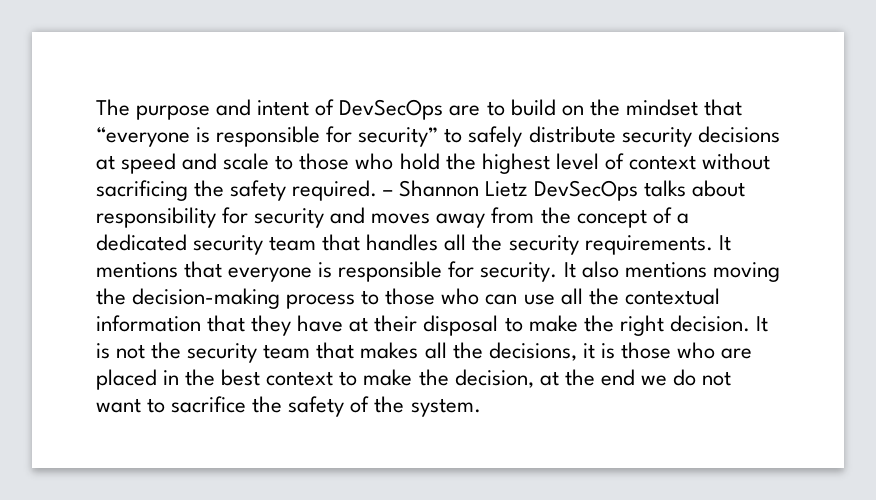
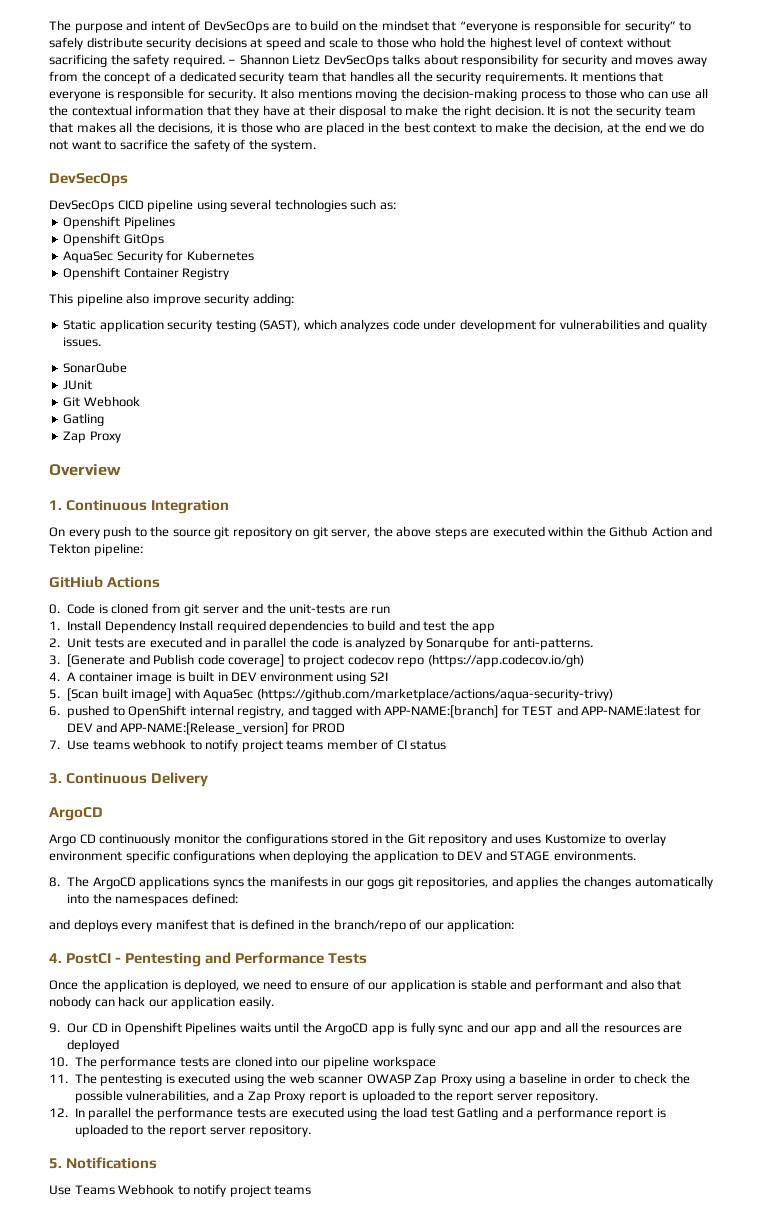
  It is not the security team that makes all the decisions, it is those who are placed in the best context to make the decision, at the end we do not want to sacrifice the safety of the system.
+ DevSecOps
+ DevSecOps CICD pipeline using several technologies such as:
+ Openshift Pipelines
+ Openshift GitOps
+ AquaSec Security for Kubernetes
+ Openshift Container Registry
+ This pipeline also improve security adding:
+ Static application security testing (SAST), which analyzes code under development for vulnerabilities and quality issues.
+ SonarQube
+ JUnit
+ Git Webhook
+ Gatling
+ Zap Proxy
+ Overview
+ 1. Continuous Integration
+ On every push to the source git repository on git server, the above steps are executed within the Github Action and Tekton pipeline:
+ GitHiub Actions
+ 0. Code is cloned from git server and the unit-tests are run
+ 1. Install Dependency Install required dependencies to build and test the app
+ 2. Unit tests are executed and in parallel the code is analyzed by Sonarqube for anti-patterns.
+ 3. [Generate and Publish code coverage] to project codecov repo (https://app.codecov.io/gh)
+ 4. A container image is built in DEV environment using S2I
+ 5. [Scan built image] with AquaSec (https://github.com/marketplace/actions/aqua-security-trivy)
+ 6. pushed to OpenShift internal registry, and tagged with APP-NAME:[branch] for TEST and APP-NAME:latest for DEV and APP-NAME:[Release_version] for PROD
+ 7. Use teams webhook to notify project teams member of CI status
+ 3. Continuous Delivery
+ ArgoCD
+ Argo CD continuously monitor the configurations stored in the Git repository and uses Kustomize to overlay environment specific configurations when deploying the application to DEV and STAGE environments.
+ 8. The ArgoCD applications syncs the manifests in our gogs git repositories, and applies the changes automatically into the namespaces defined:
+ and deploys every manifest that is defined in the branch/repo of our application:
+ 4. PostCI - Pentesting and Performance Tests
+ Once the application is deployed, we need to ensure of our application is stable and performant and also that nobody can hack our application easily.
+ 9. Our CD in Openshift Pipelines waits until the ArgoCD app is fully sync and our app and all the resources are deployed
+ 10. The performance tests are cloned into our pipeline workspace
+ 11. The pentesting is executed using the web scanner OWASP Zap Proxy using a baseline in order to check the possible vulnerabilities, and a Zap Proxy report is uploaded to the report server repository.
+ 12. In parallel the performance tests are executed using the load test Gatling and a performance report is uploaded to the report server repository.
+ 5. Notifications
+ Use Teams Webhook to notify project teams

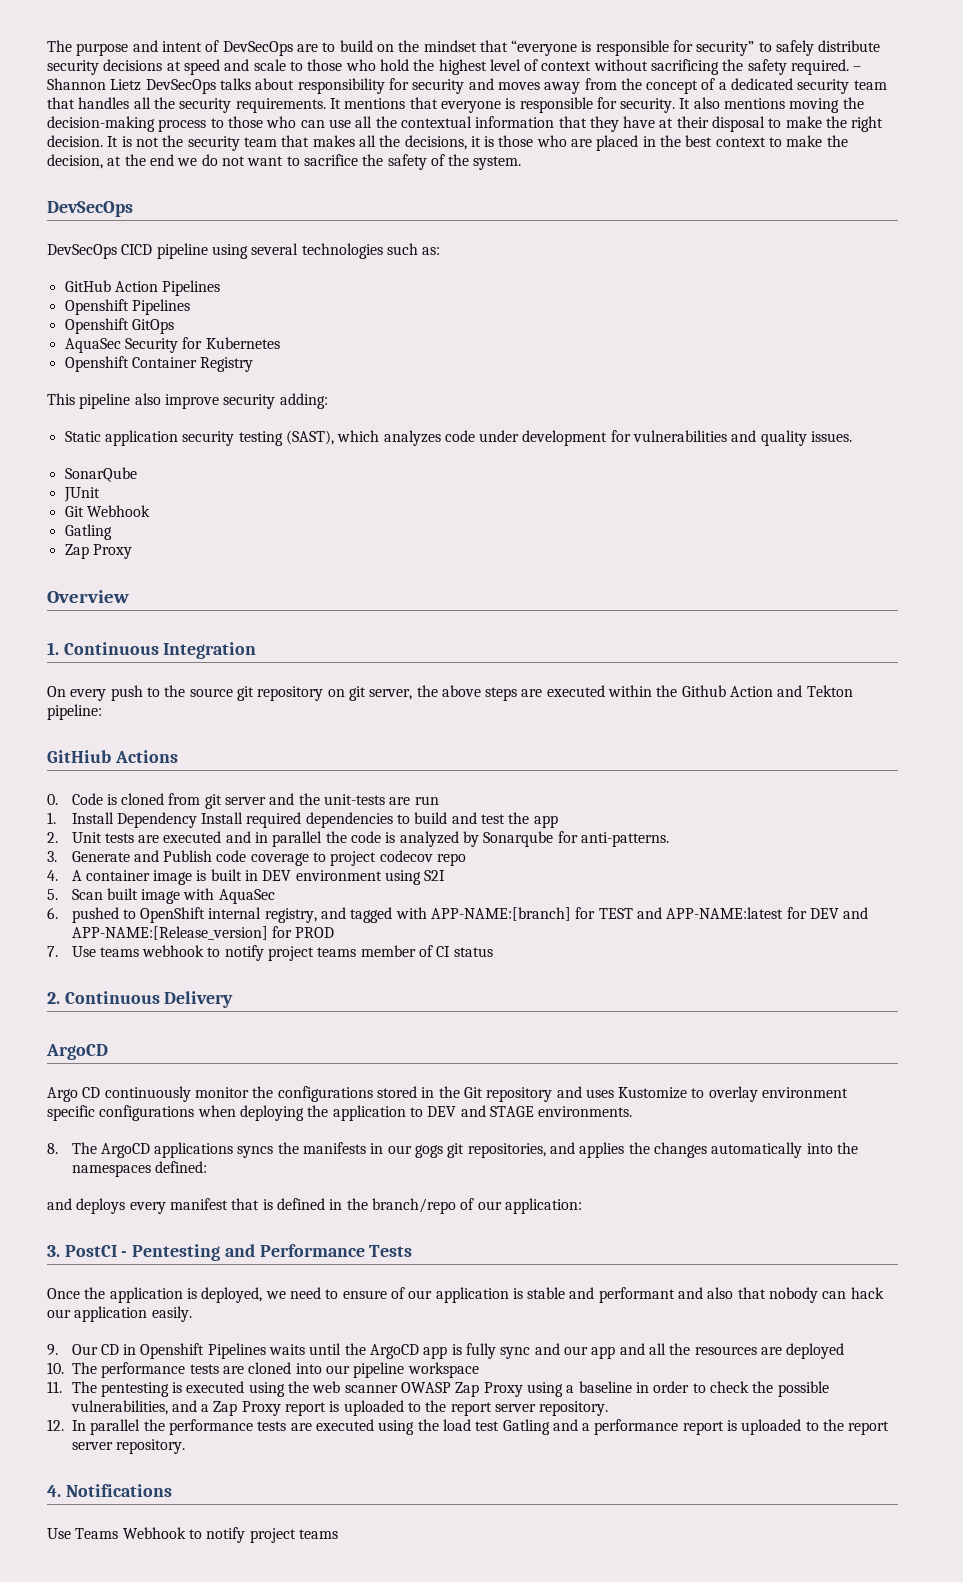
+ GitHub Action Pipelines
- 3. [Generate and Publish code coverage] to project codecov repo (https://app.codecov.io/gh)
+ 3. Generate and Publish code coverage to project codecov repo
- 5. [Scan built image] with AquaSec (https://github.com/marketplace/actions/aqua-security-trivy)
+ 5. Scan built image with AquaSec
- 3. Continuous Delivery
+ 2. Continuous Delivery
- 4. PostCI - Pentesting and Performance Tests
+ 3. PostCI - Pentesting and Performance Tests
- 5. Notifications
+ 4. Notifications

